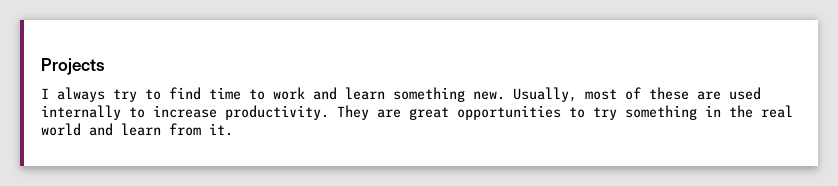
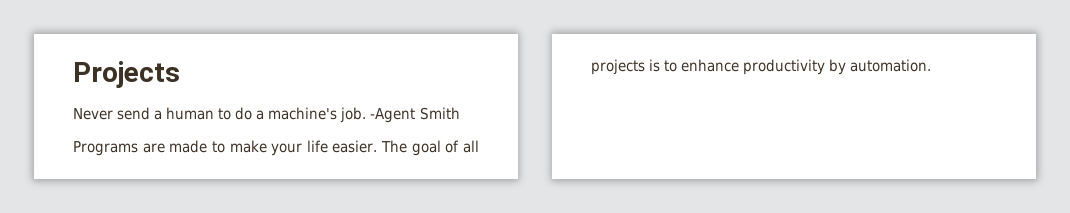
- I always try to find time to work and learn something new. Usually, most of these are used internally to increase productivity. They are great opportunities to try something in the real world and learn from it.
+ Never send a human to do a machine's job. -Agent Smith
+ Programs are made to make your life easier. The goal of all projects is to enhance productivity by automation.

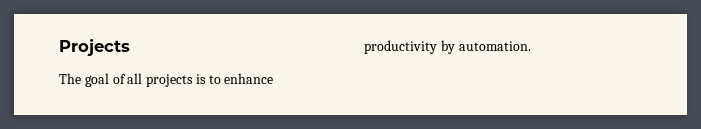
- Never send a human to do a machine's job. -Agent Smith
- Programs are made to make your life easier.

